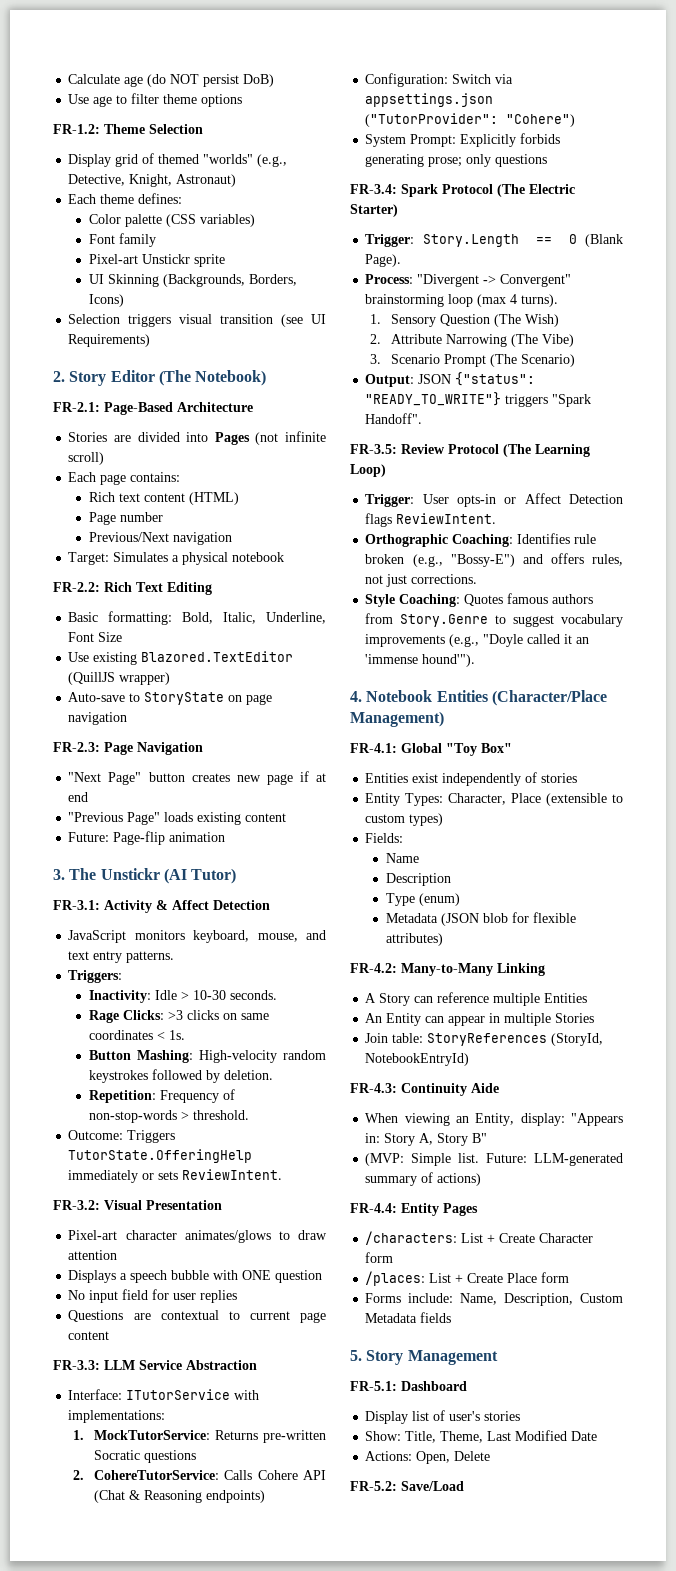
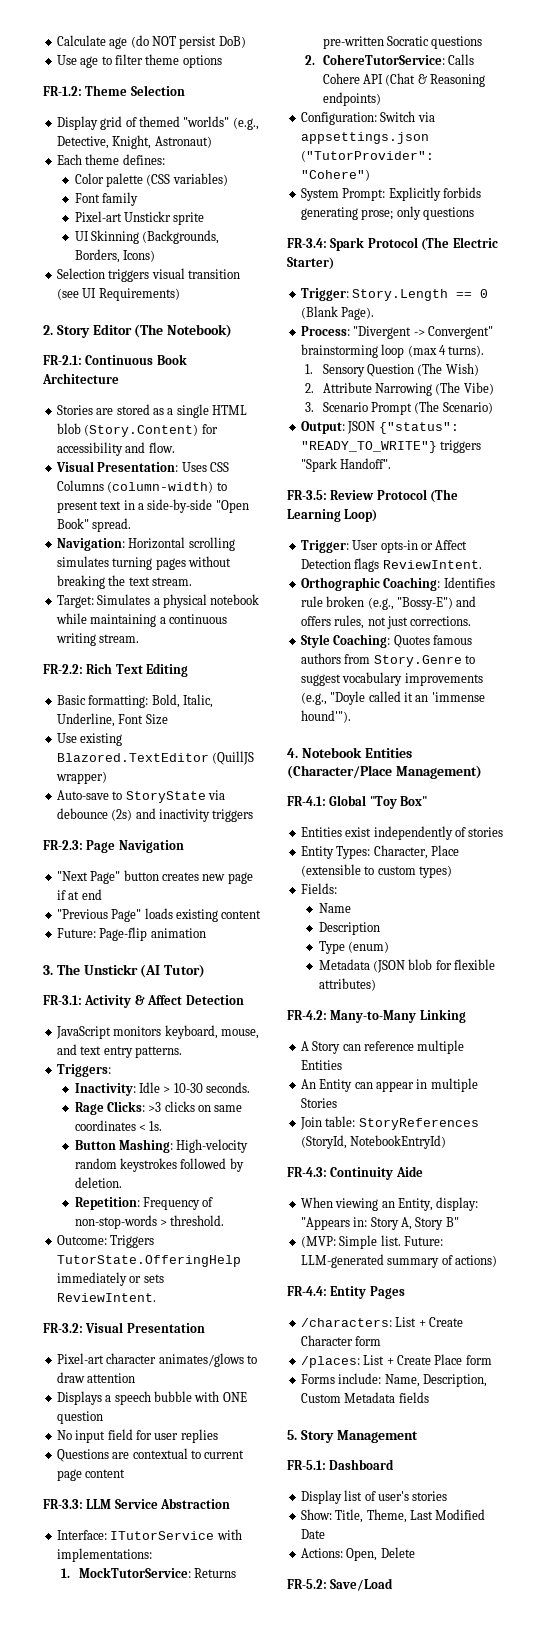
- FR-2.1: Page-Based Architecture
+ FR-2.1: Continuous Book Architecture
- Stories are divided into Pages (not infinite scroll)
- Each page contains:
- Rich text content (HTML)
- Page number
- Previous/Next navigation
+ Stories are stored as a single HTML blob (Story.Content) for accessibility and flow.
+ Visual Presentation: Uses CSS Columns (column-width) to present text in a side-by-side "Open Book" spread.
+ Navigation: Horizontal scrolling simulates turning pages without breaking the text stream.
- Target: Simulates a physical notebook
+ Target: Simulates a physical notebook while maintaining a continuous writing stream.
- Auto-save to StoryState on page navigation
+ Auto-save to StoryState via debounce (2s) and inactivity triggers

